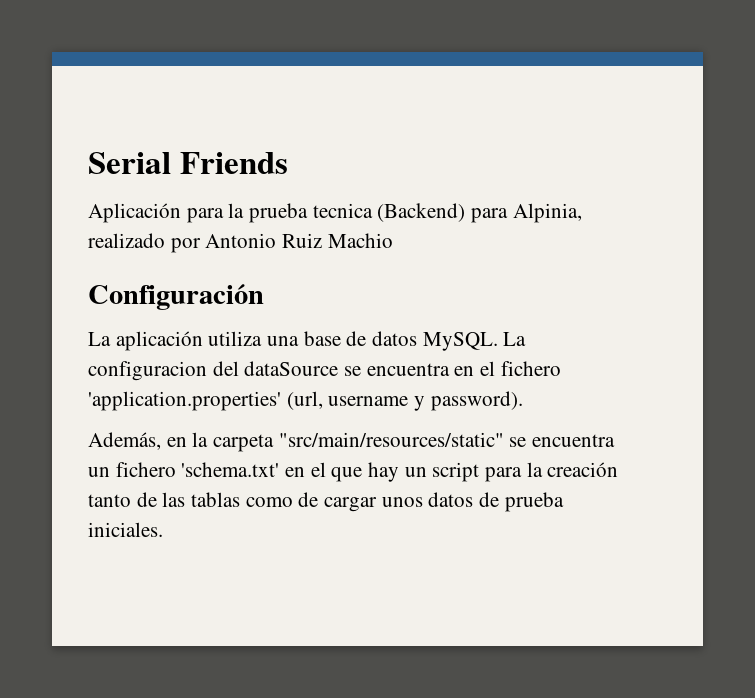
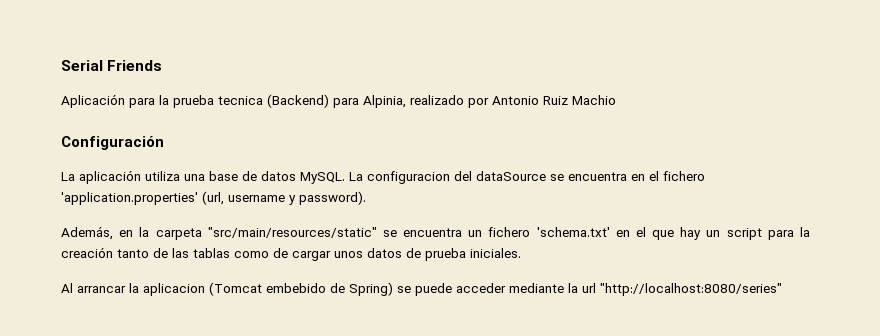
+ Al arrancar la aplicacion (Tomcat embebido de Spring) se puede acceder mediante la url "http://localhost:8080/series"

